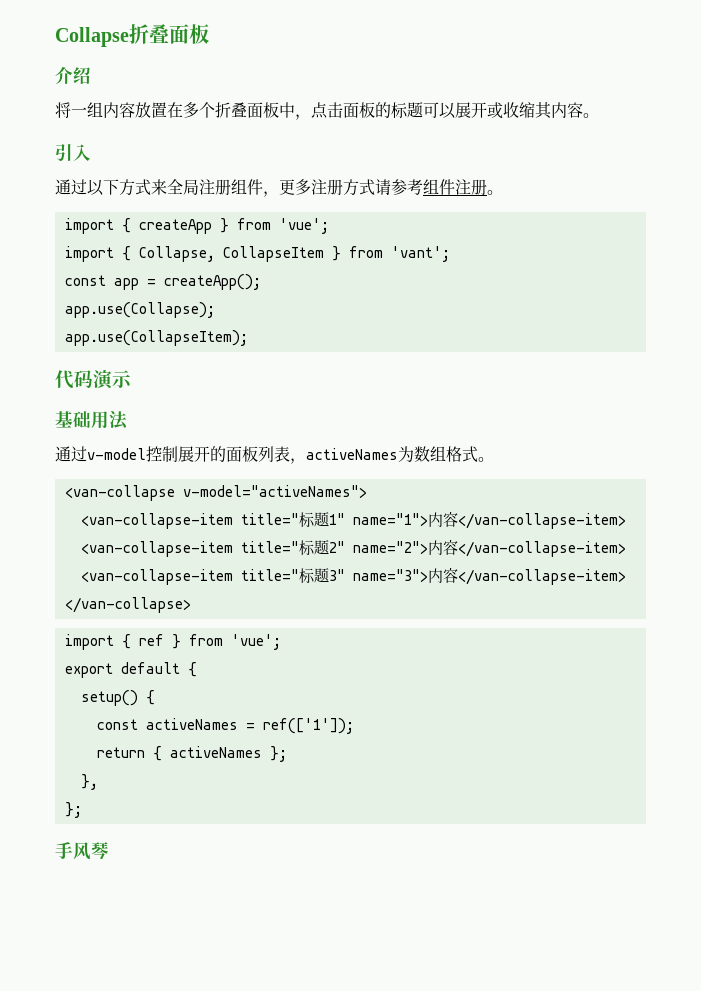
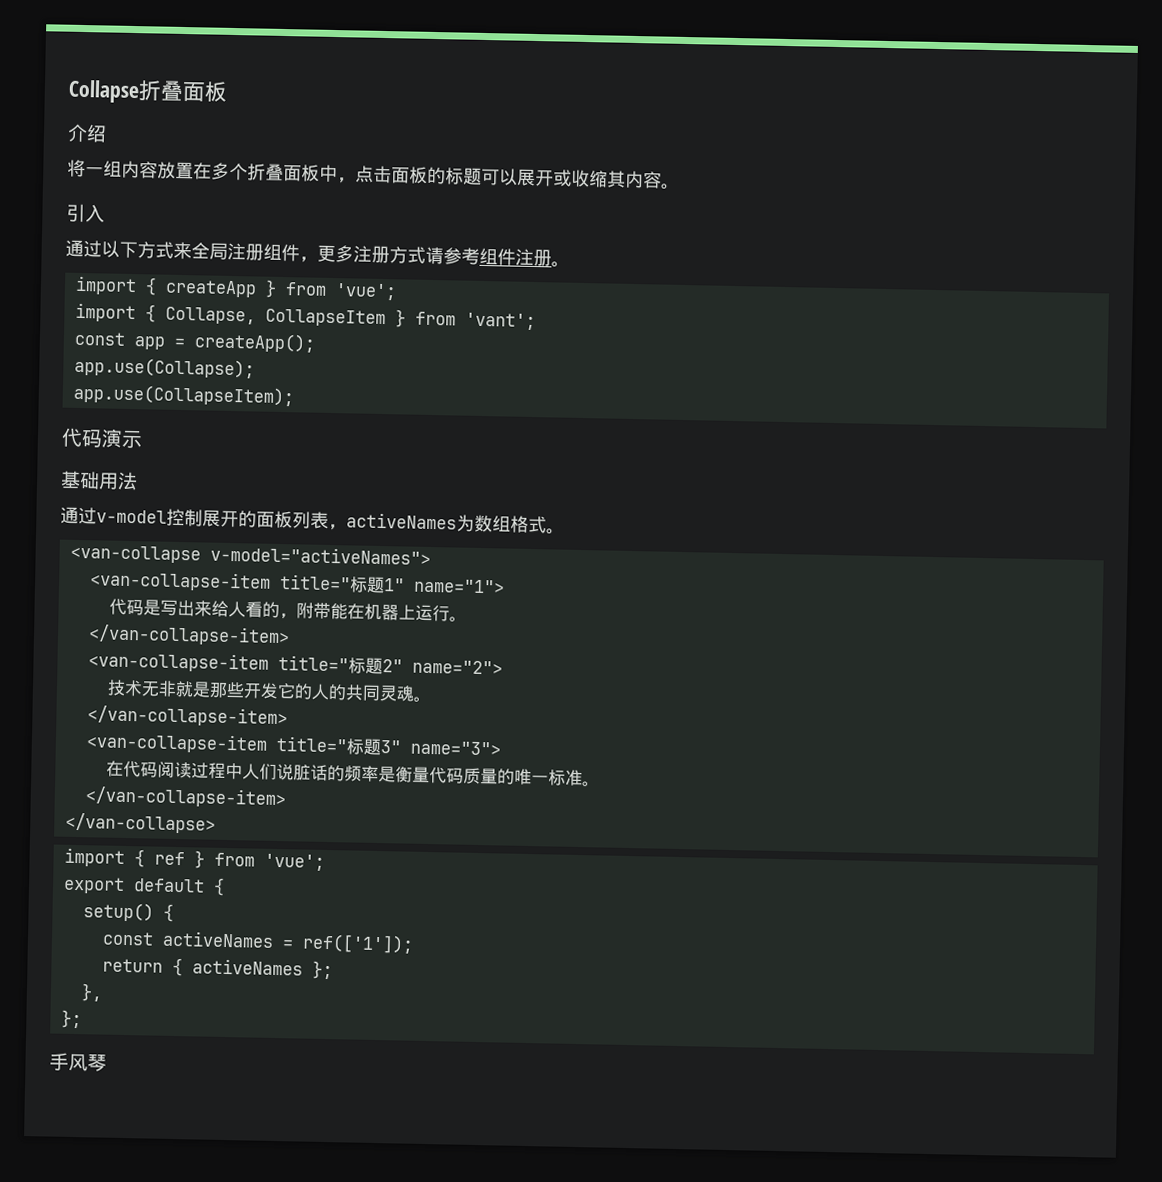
- <van-collapse-item title="标题1" name="1">内容</van-collapse-item>
+ <van-collapse-item title="标题1" name="1">
+ 代码是写出来给人看的，附带能在机器上运行。
+ </van-collapse-item>
- <van-collapse-item title="标题2" name="2">内容</van-collapse-item>
+ <van-collapse-item title="标题2" name="2">
+ 技术无非就是那些开发它的人的共同灵魂。
+ </van-collapse-item>
- <van-collapse-item title="标题3" name="3">内容</van-collapse-item>
+ <van-collapse-item title="标题3" name="3">
+ 在代码阅读过程中人们说脏话的频率是衡量代码质量的唯一标准。
+ </van-collapse-item>

